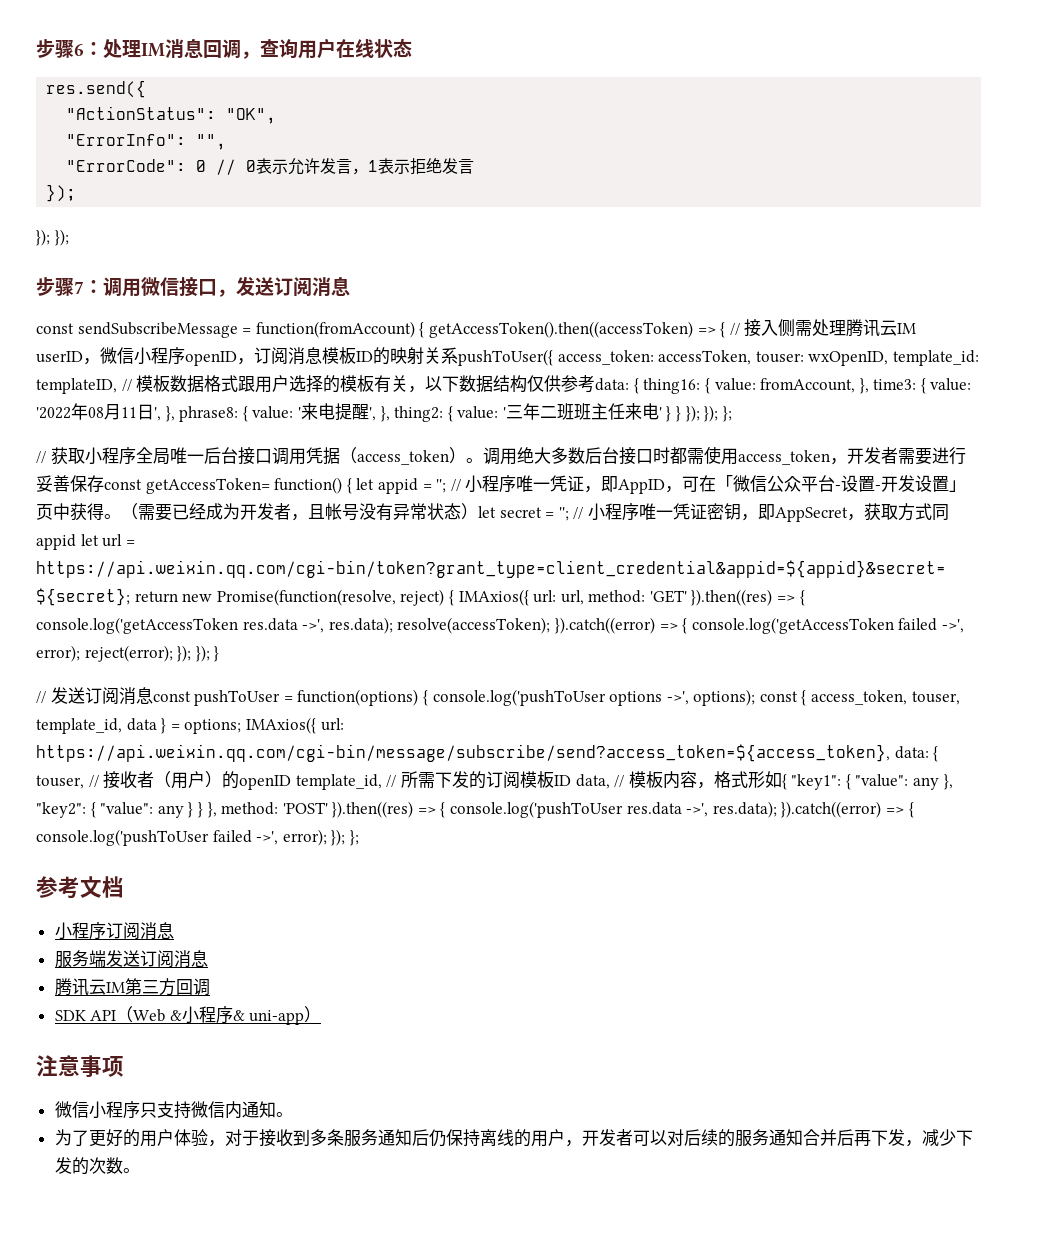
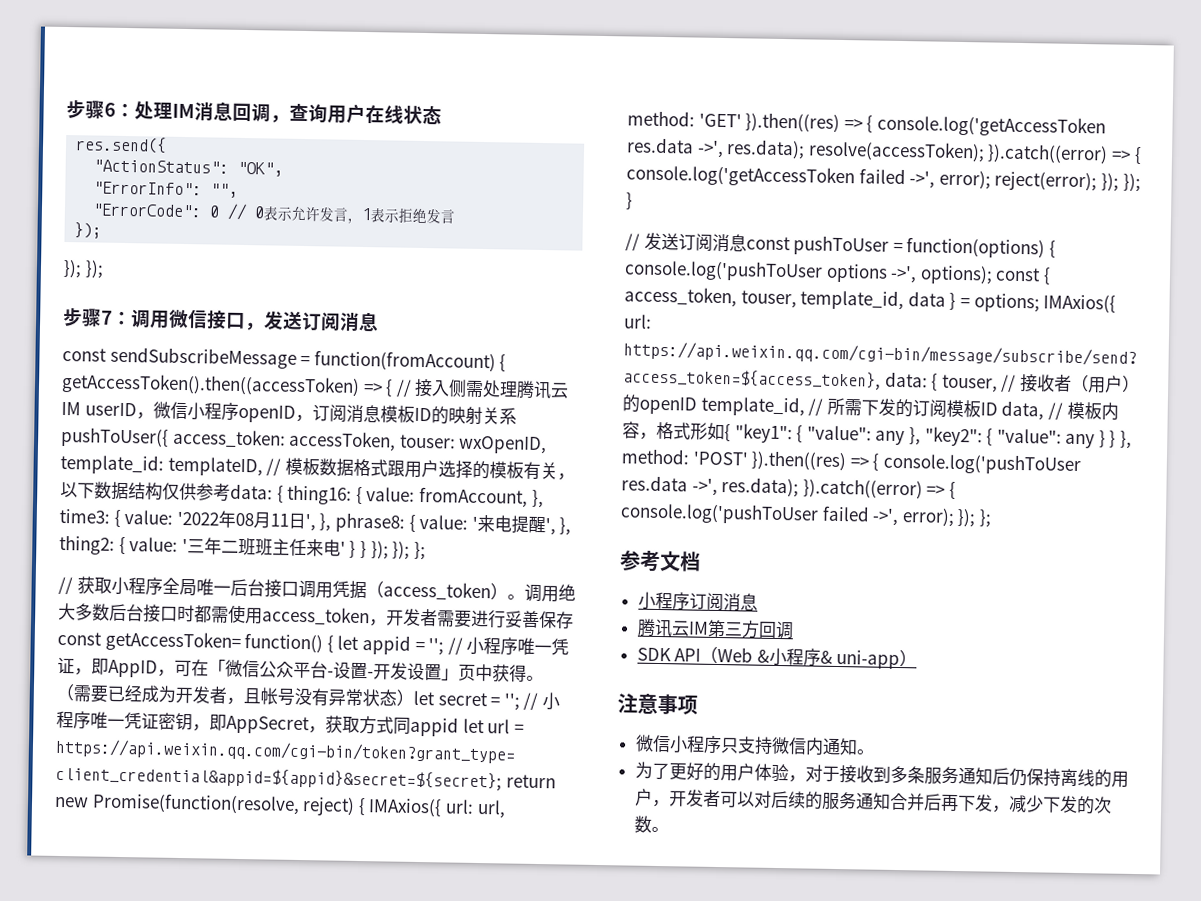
- 服务端发送订阅消息

